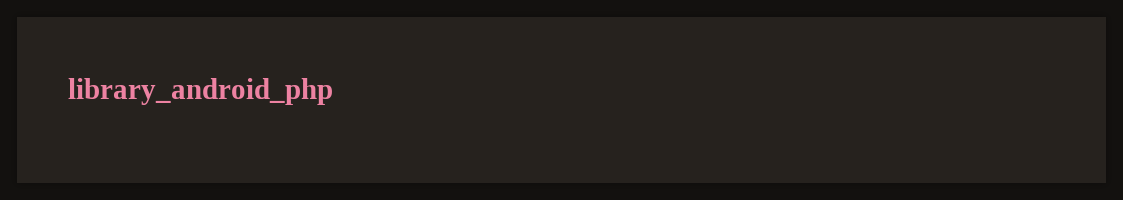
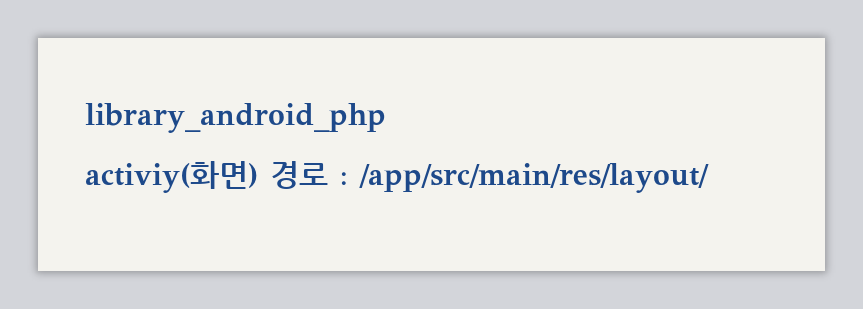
+ activiy(화면) 경로 : /app/src/main/res/layout/

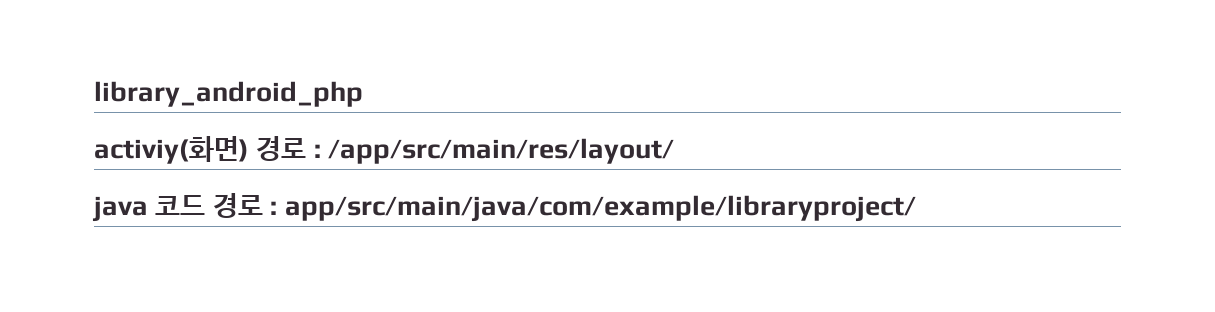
+ java 코드 경로 : app/src/main/java/com/example/libraryproject/

